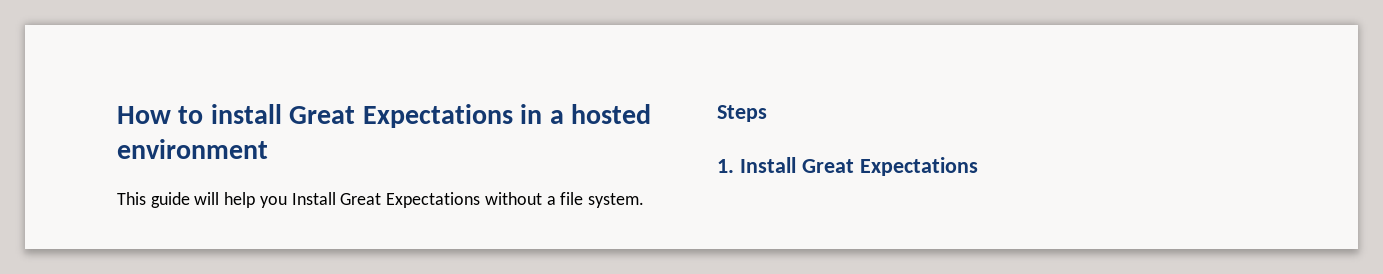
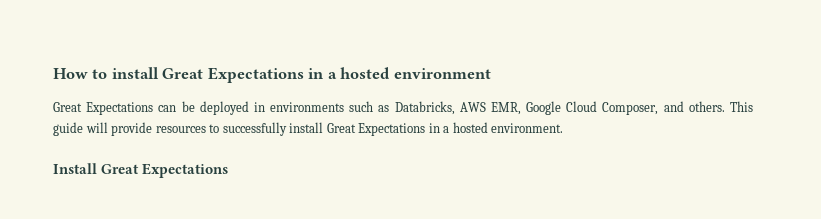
- This guide will help you Install Great Expectations without a file system.
- Steps
- 1. Install Great Expectations
+ Great Expectations can be deployed in environments such as Databricks, AWS EMR, Google Cloud Composer, and others. This guide will provide resources to successfully install Great Expectations in a hosted environment.
+ Install Great Expectations

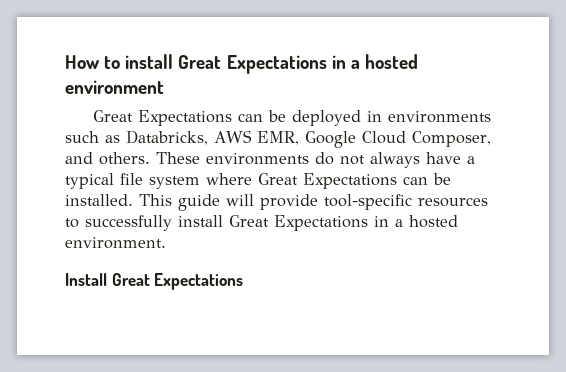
+ These environments do not always have a typical file system where Great Expectations can be installed.
- This guide will provide resources to successfully install Great Expectations in a hosted environment.
+ This guide will provide tool-specific resources to successfully install Great Expectations in a hosted environment.

